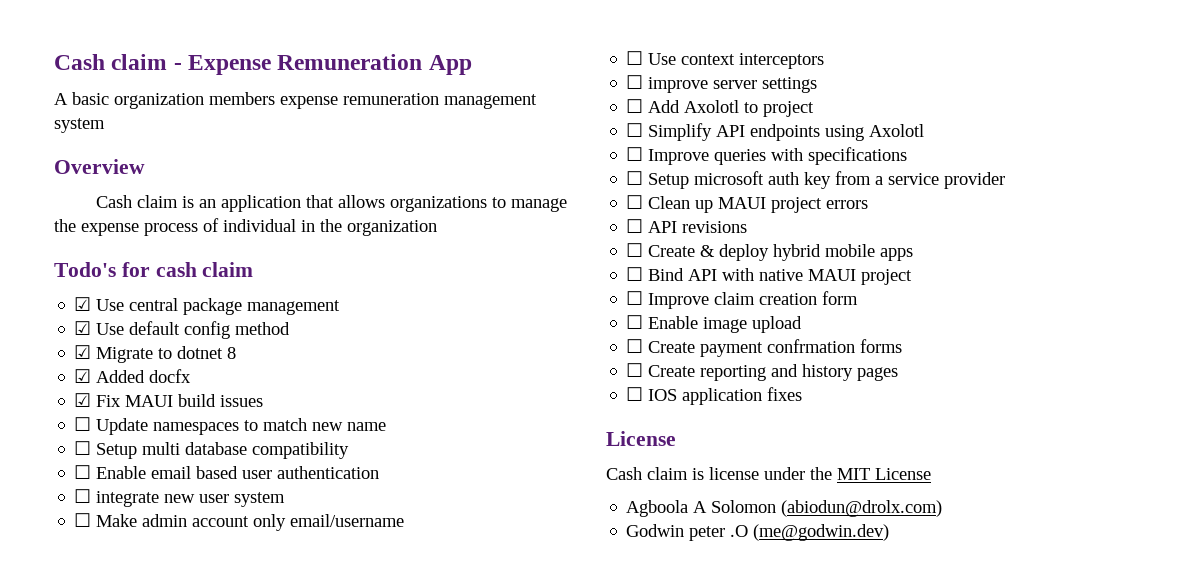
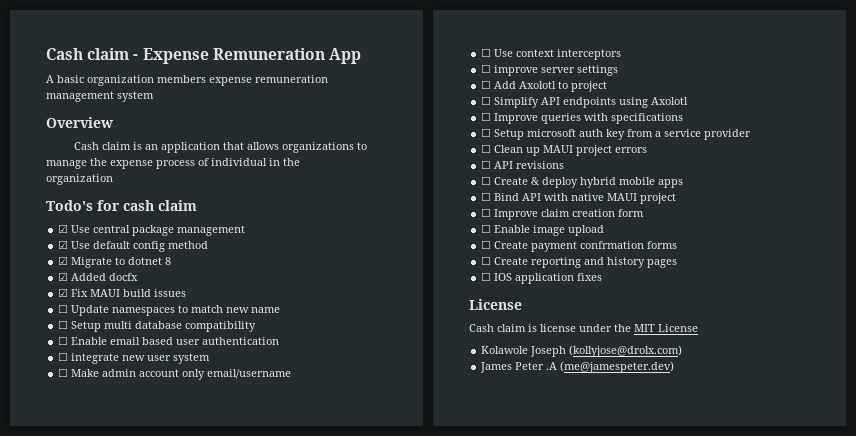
- Agboola A Solomon (abiodun@drolx.com)
- Godwin peter .O (me@godwin.dev)
+ Kolawole Joseph (kollyjose@drolx.com)
+ James Peter .A (me@jamespeter.dev)

